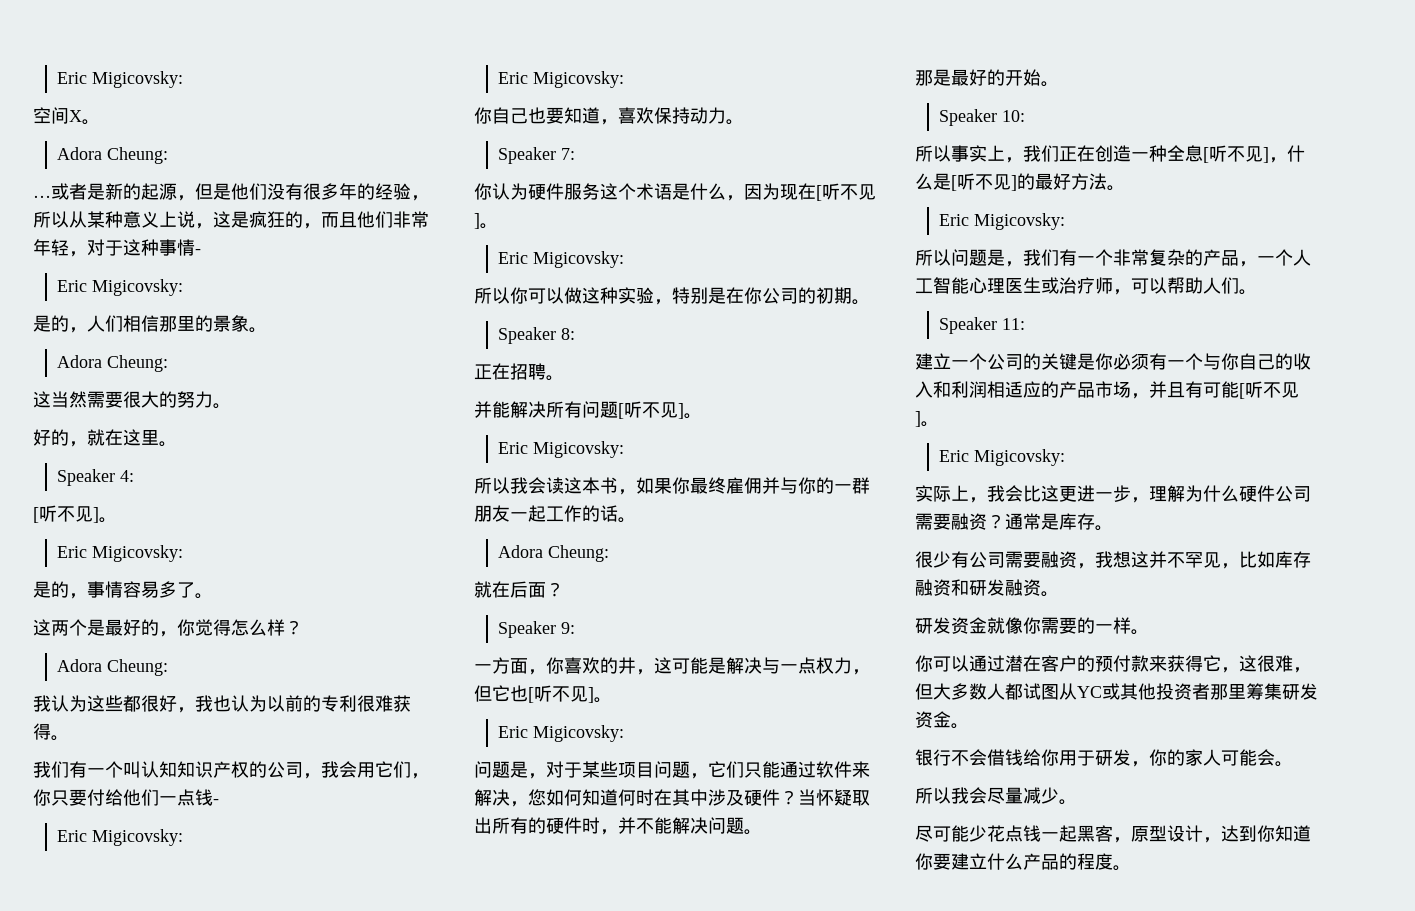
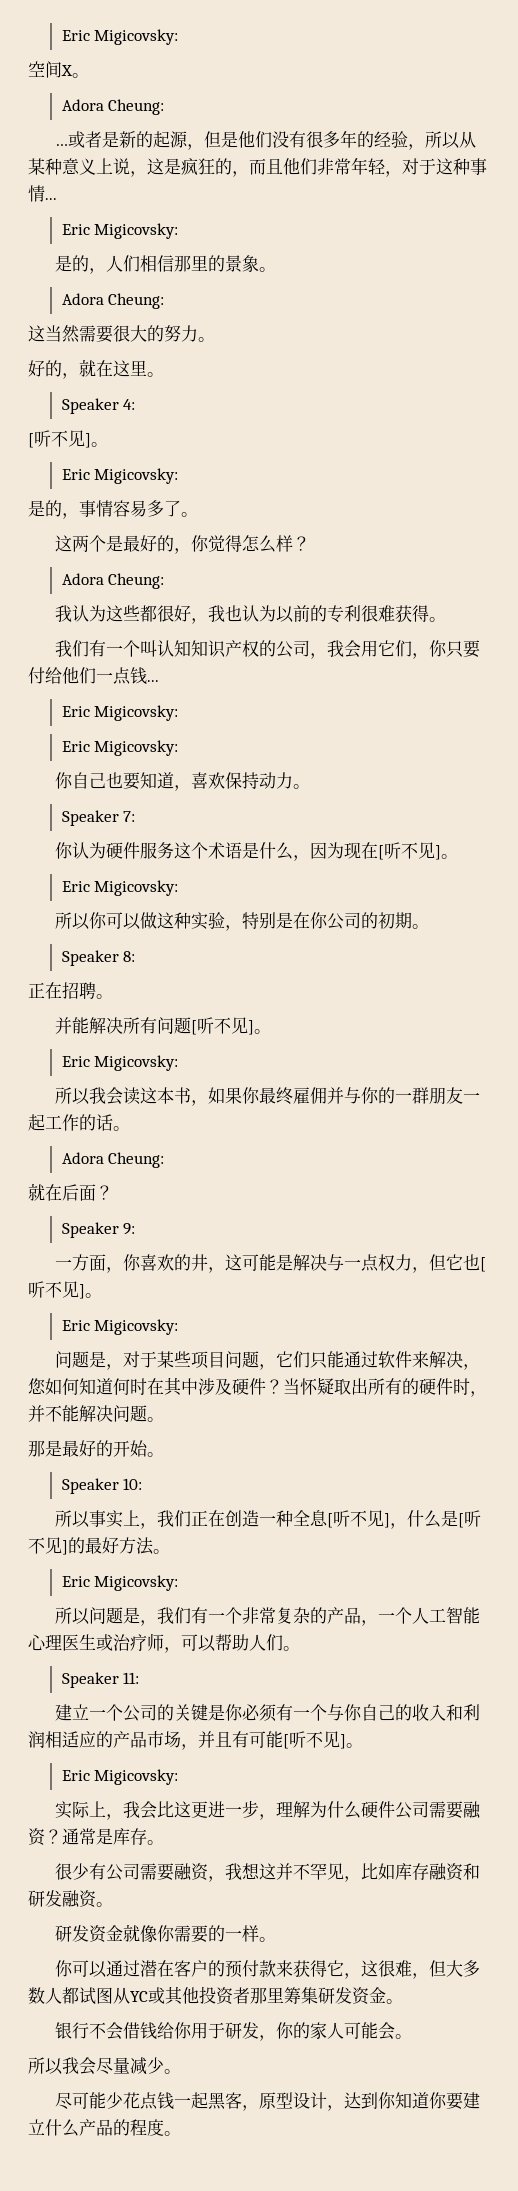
- 或者是新的起源，但是他们没有很多年的经验，所以从某种意义上说，这是疯狂的，而且他们非常年轻，对于这种事情-
+ 或者是新的起源，但是他们没有很多年的经验，所以从某种意义上说，这是疯狂的，而且他们非常年轻，对于这种事情...
- 我们有一个叫认知知识产权的公司，我会用它们，你只要付给他们一点钱-
+ 我们有一个叫认知知识产权的公司，我会用它们，你只要付给他们一点钱...

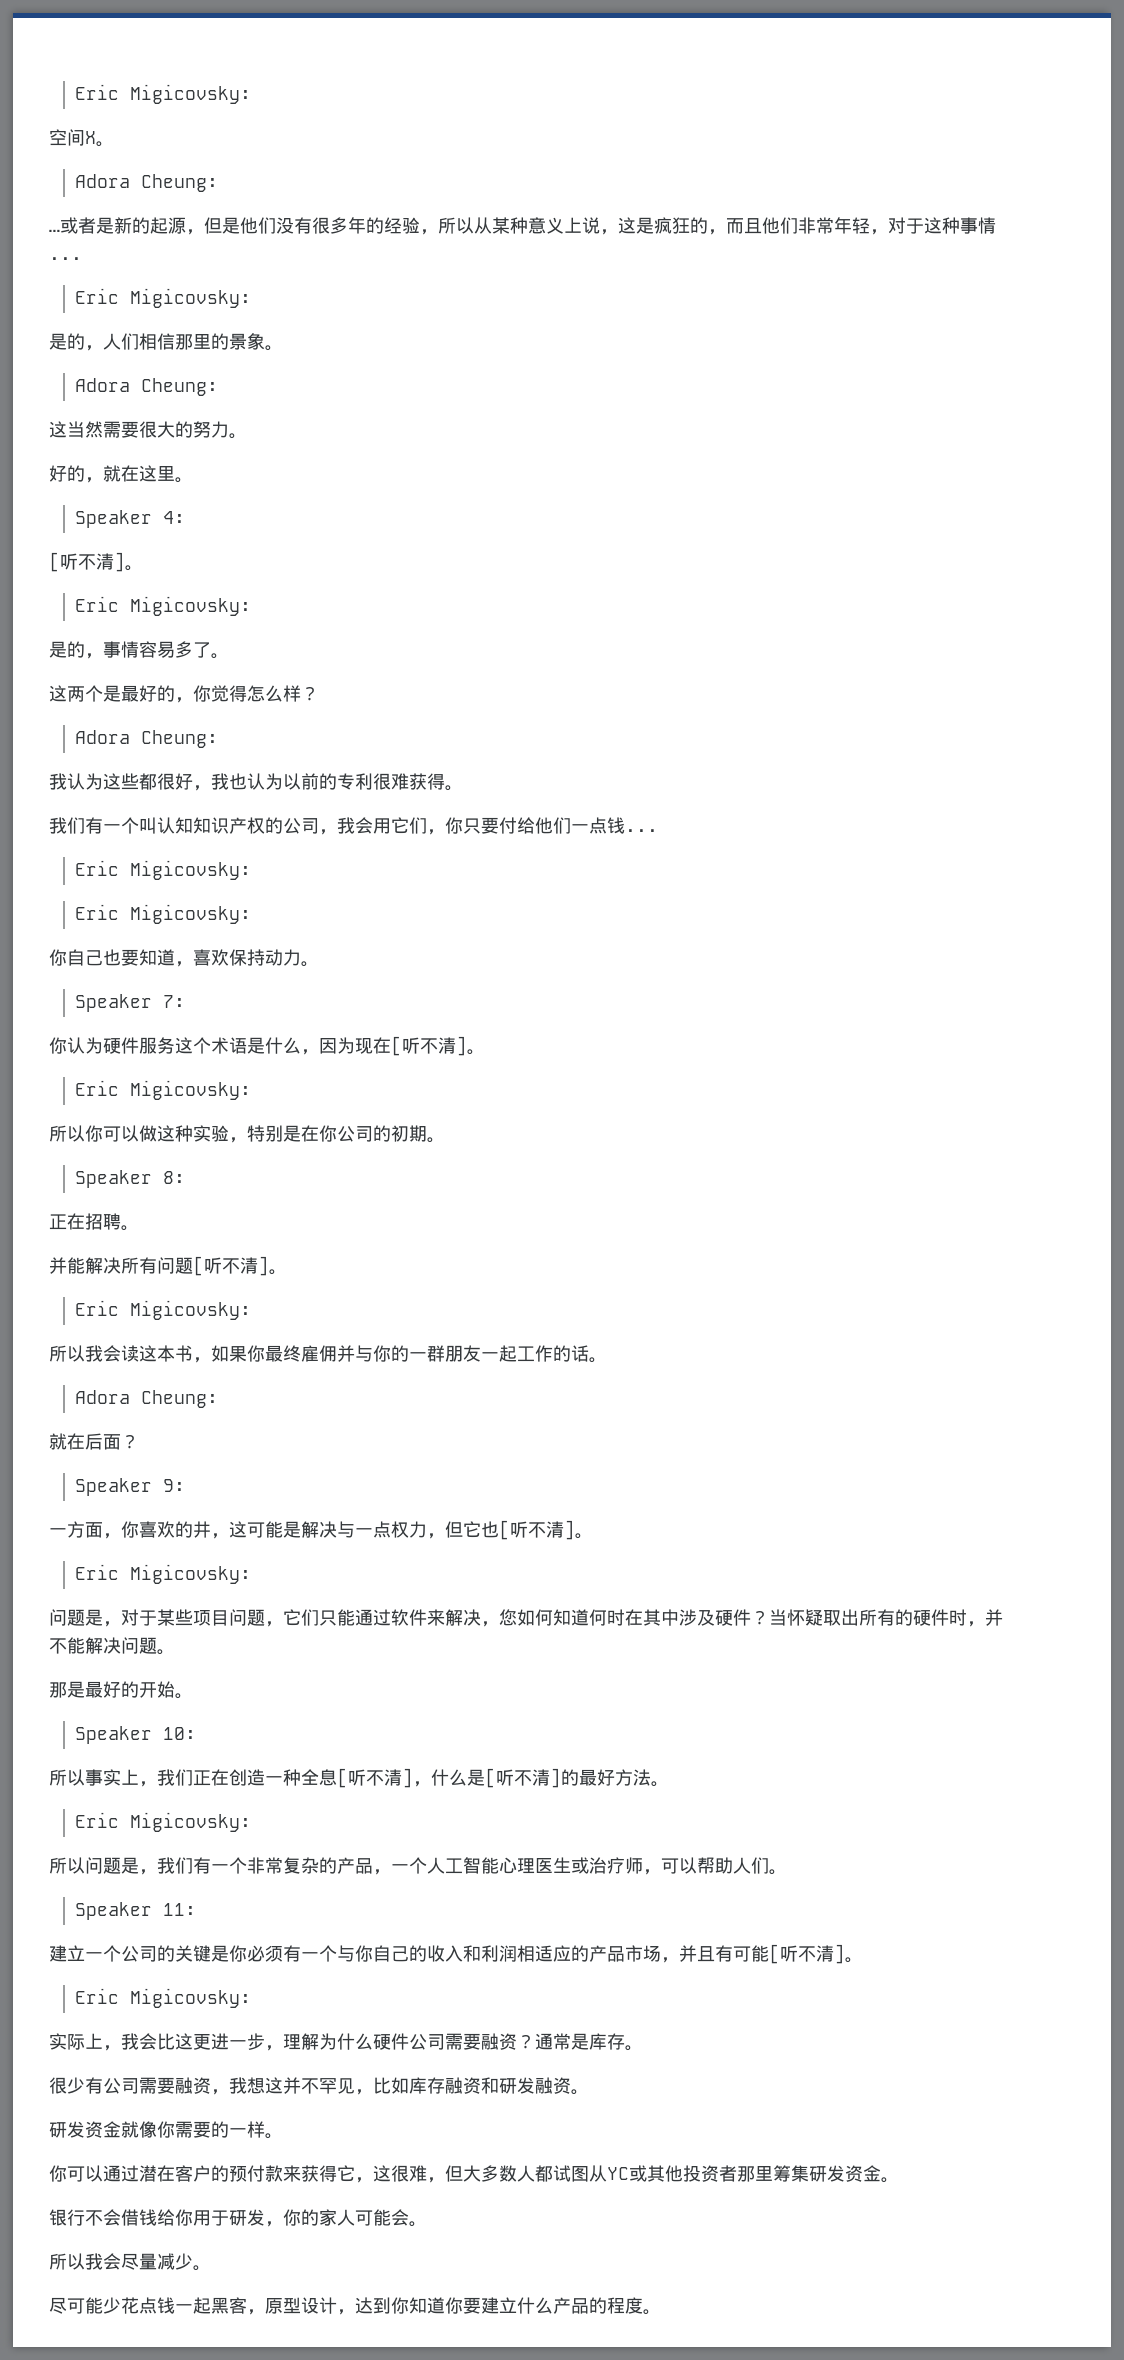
  Speaker 4:
- [听不见]。
+ [听不清]。
- 你认为硬件服务这个术语是什么，因为现在[听不见]。
+ 你认为硬件服务这个术语是什么，因为现在[听不清]。
- 并能解决所有问题[听不见]。
+ 并能解决所有问题[听不清]。
- 一方面，你喜欢的井，这可能是解决与一点权力，但它也[听不见]。
+ 一方面，你喜欢的井，这可能是解决与一点权力，但它也[听不清]。
- 所以事实上，我们正在创造一种全息[听不见]，什么是[听不见]的最好方法。
+ 所以事实上，我们正在创造一种全息[听不清]，什么是[听不清]的最好方法。
- 建立一个公司的关键是你必须有一个与你自己的收入和利润相适应的产品市场，并且有可能[听不见]。
+ 建立一个公司的关键是你必须有一个与你自己的收入和利润相适应的产品市场，并且有可能[听不清]。

